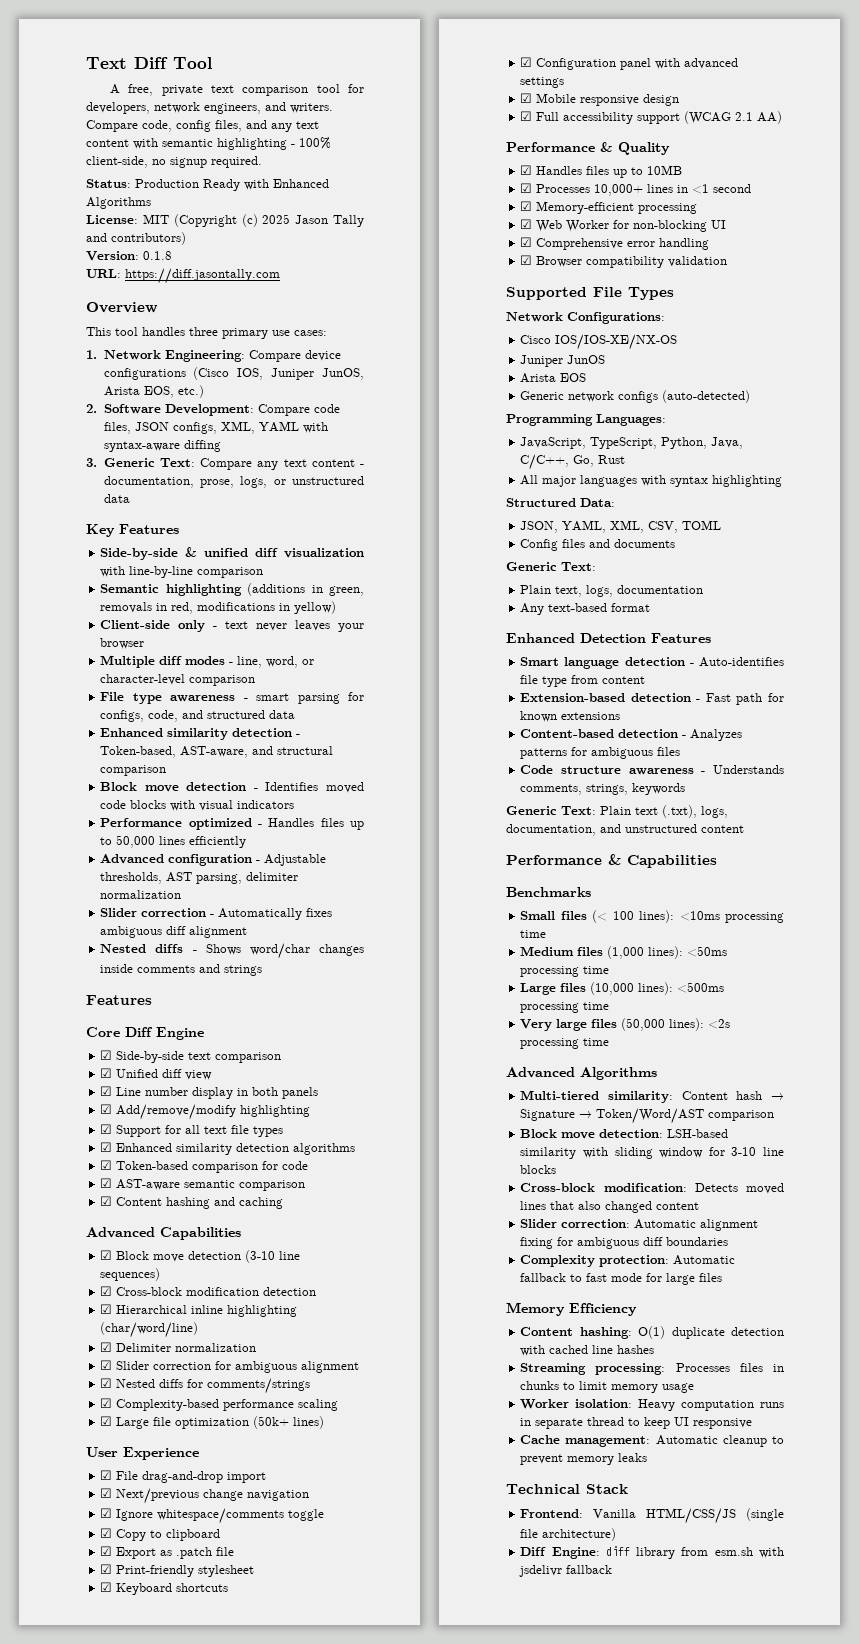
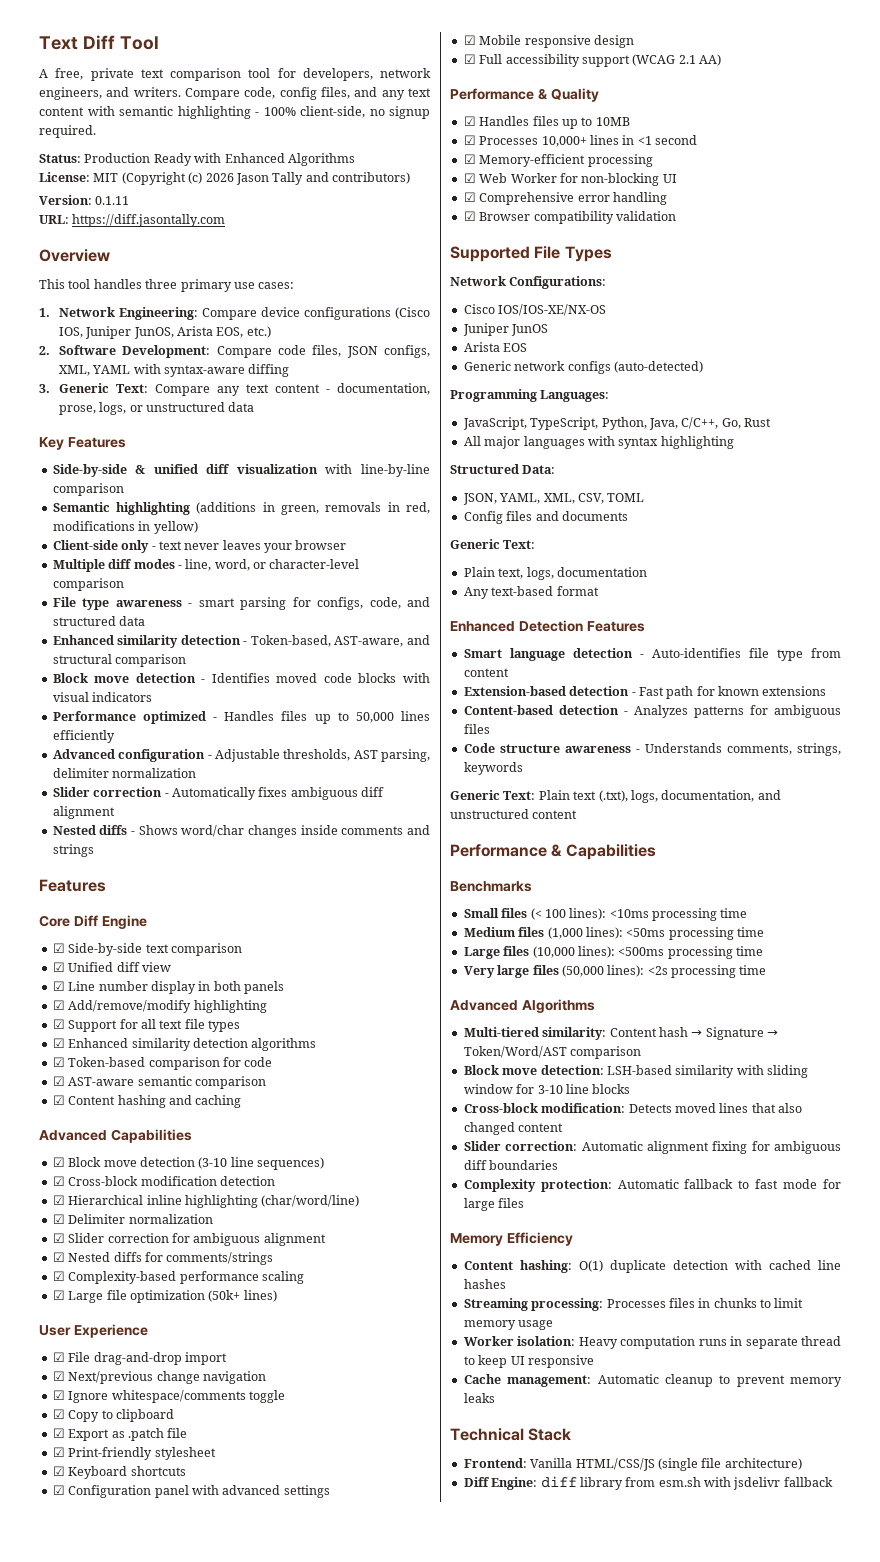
- License: MIT (Copyright (c) 2025 Jason Tally and contributors)
+ License: MIT (Copyright (c) 2026 Jason Tally and contributors)
- Version: 0.1.8
+ Version: 0.1.11

